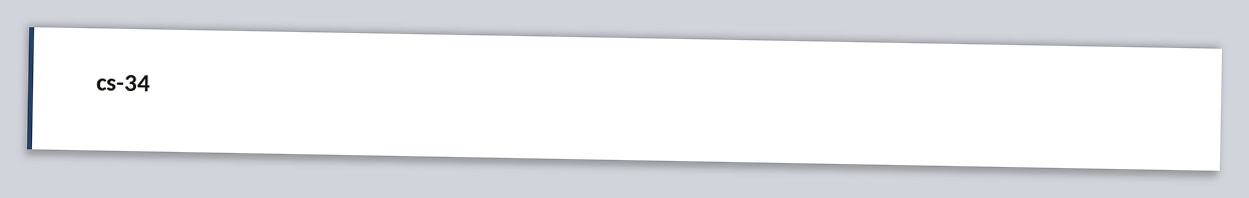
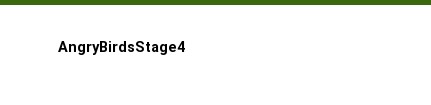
- cs-34
+ AngryBirdsStage4

